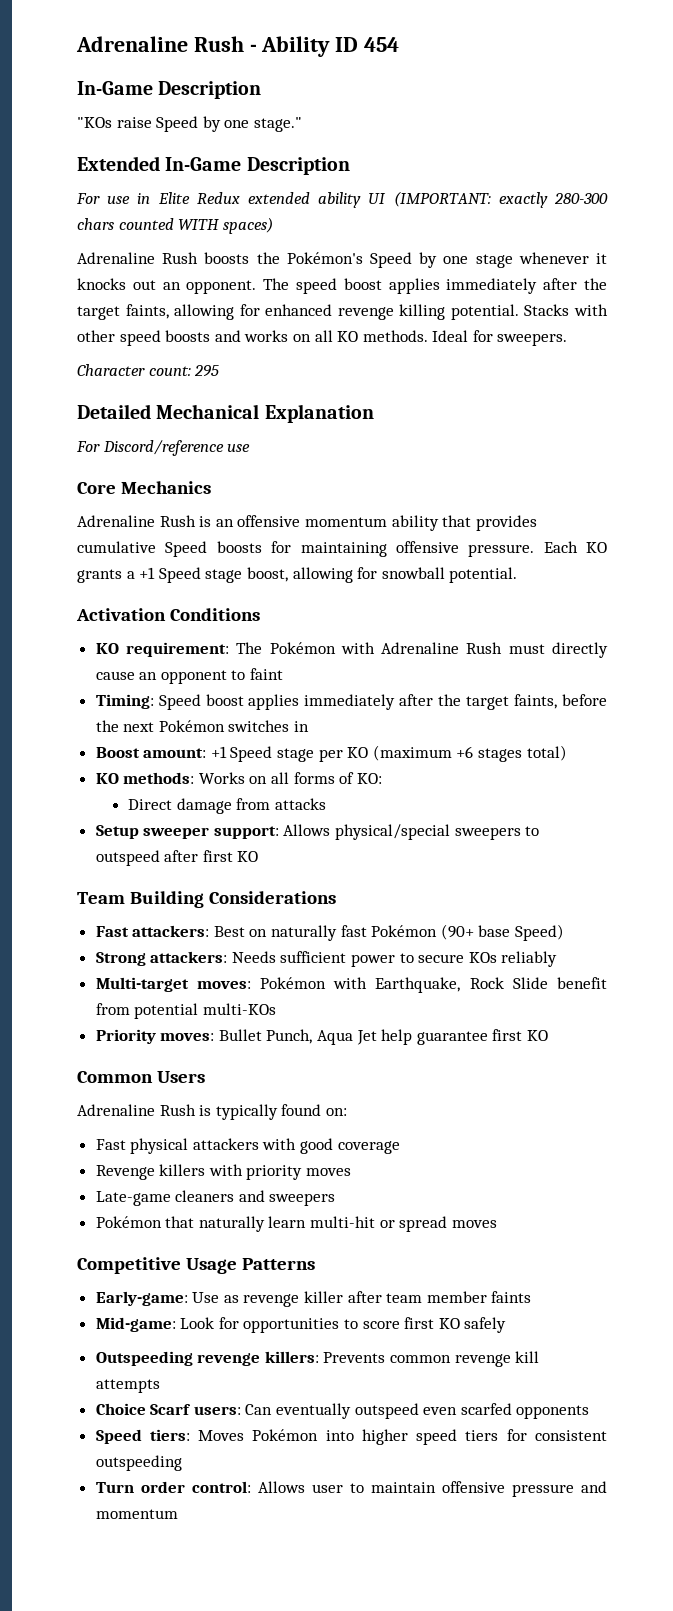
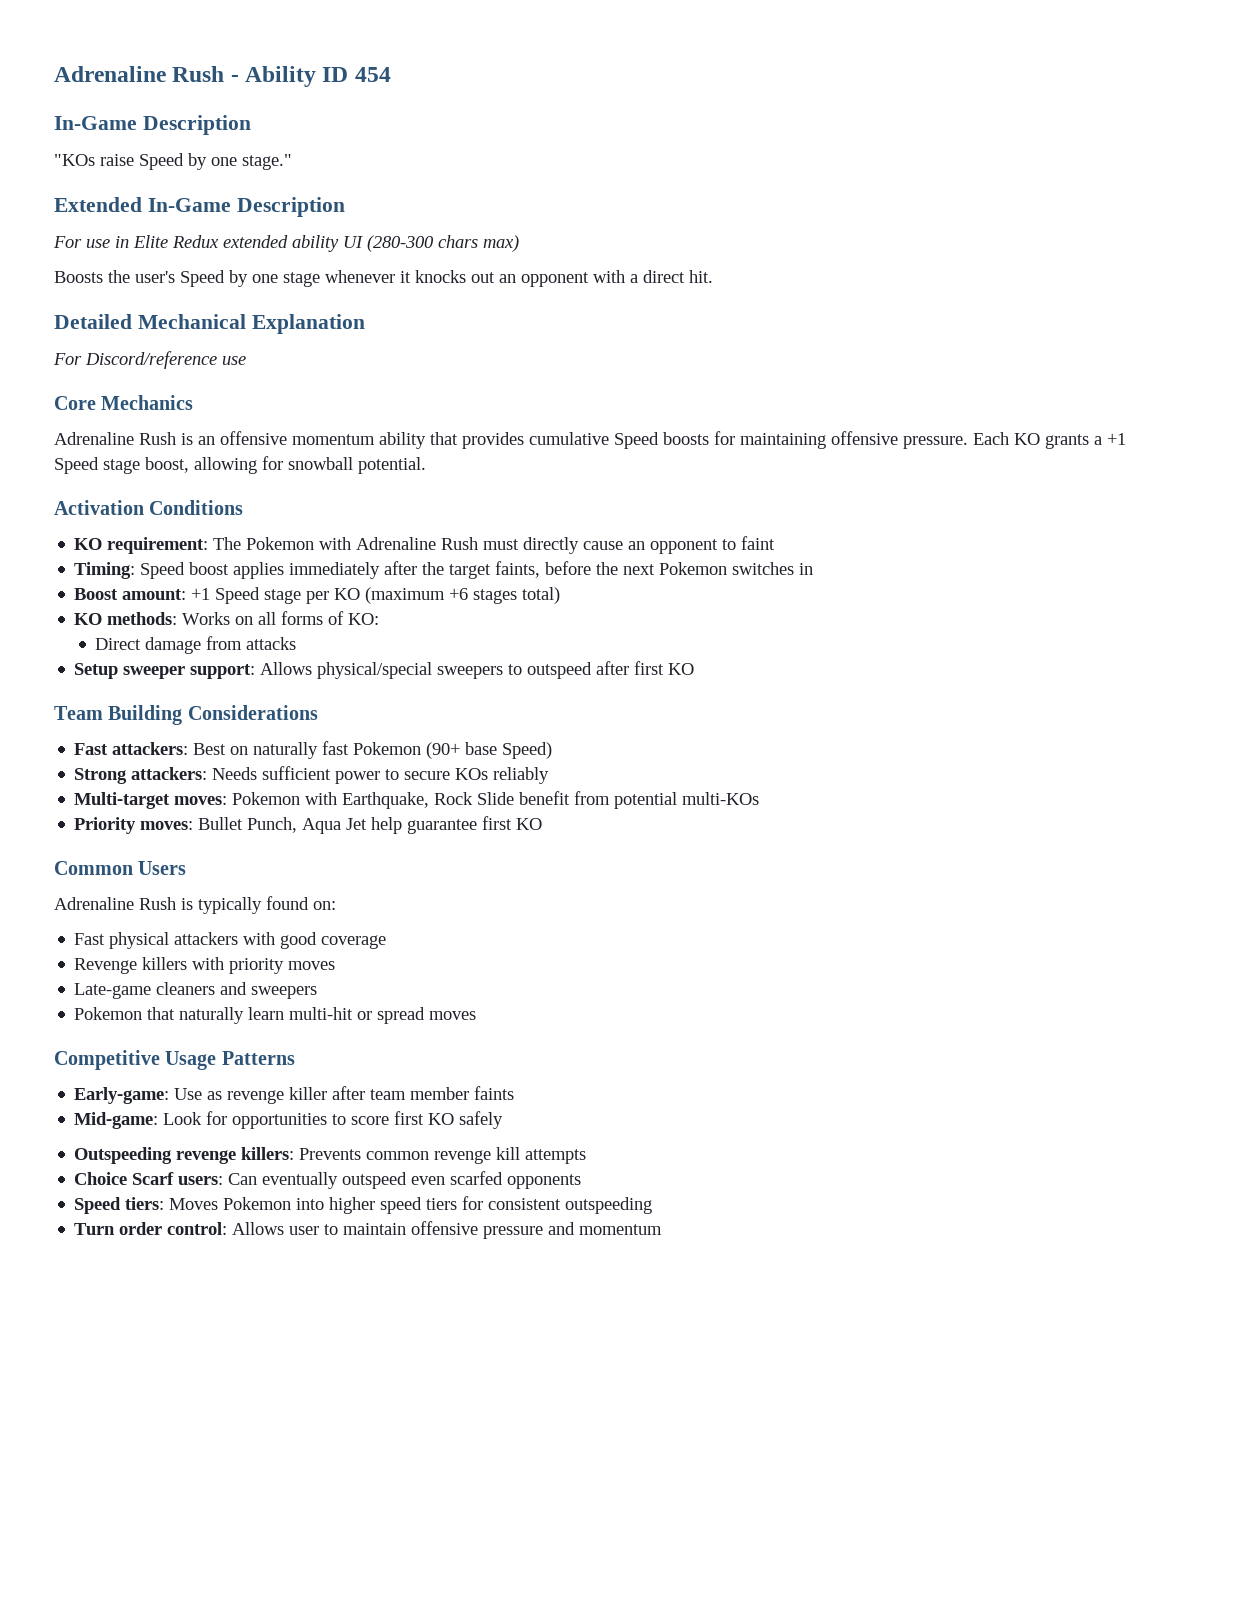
- For use in Elite Redux extended ability UI (IMPORTANT: exactly 280-300 chars counted WITH spaces)
- Adrenaline Rush boosts the Pokémon's Speed by one stage whenever it knocks out an opponent. The speed boost applies immediately after the target faints, allowing for enhanced revenge killing potential. Stacks with other speed boosts and works on all KO methods. Ideal for sweepers.
- Character count: 295
+ For use in Elite Redux extended ability UI (280-300 chars max)
+ Boosts the user's Speed by one stage whenever it knocks out an opponent with a direct hit.
- KO requirement: The Pokémon with Adrenaline Rush must directly cause an opponent to faint
+ KO requirement: The Pokemon with Adrenaline Rush must directly cause an opponent to faint
- Timing: Speed boost applies immediately after the target faints, before the next Pokémon switches in
+ Timing: Speed boost applies immediately after the target faints, before the next Pokemon switches in
- Fast attackers: Best on naturally fast Pokémon (90+ base Speed)
+ Fast attackers: Best on naturally fast Pokemon (90+ base Speed)
- Multi-target moves: Pokémon with Earthquake, Rock Slide benefit from potential multi-KOs
+ Multi-target moves: Pokemon with Earthquake, Rock Slide benefit from potential multi-KOs
- Pokémon that naturally learn multi-hit or spread moves
+ Pokemon that naturally learn multi-hit or spread moves
- Speed tiers: Moves Pokémon into higher speed tiers for consistent outspeeding
+ Speed tiers: Moves Pokemon into higher speed tiers for consistent outspeeding

